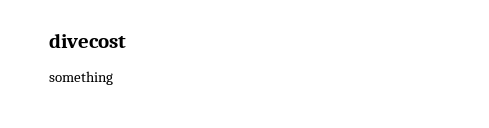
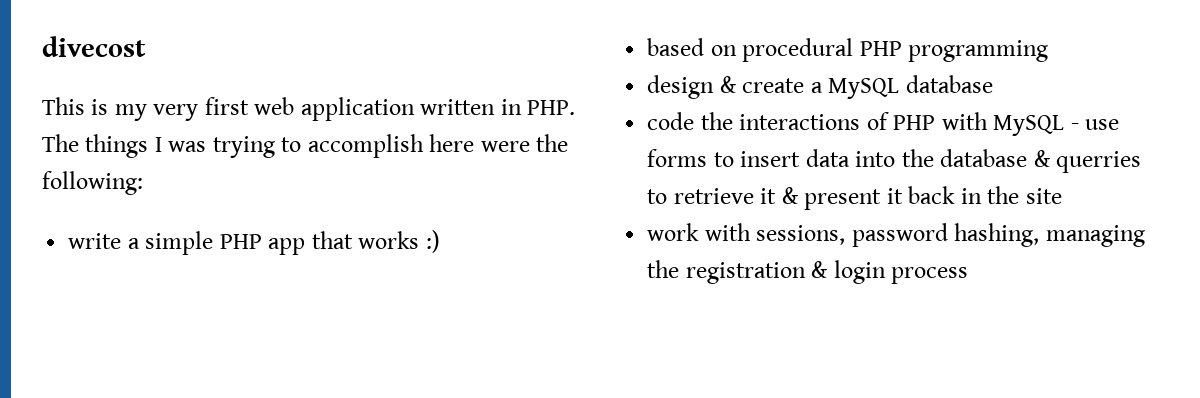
- something
+ This is my very first web application written in PHP. The things I was trying to accomplish here were the following:
+ write a simple PHP app that works :)
+ based on procedural PHP programming
+ design & create a MySQL database
+ code the interactions of PHP with MySQL - use forms to insert data into the database & querries to retrieve it & present it back in the site
+ work with sessions, password hashing, managing the registration & login process

